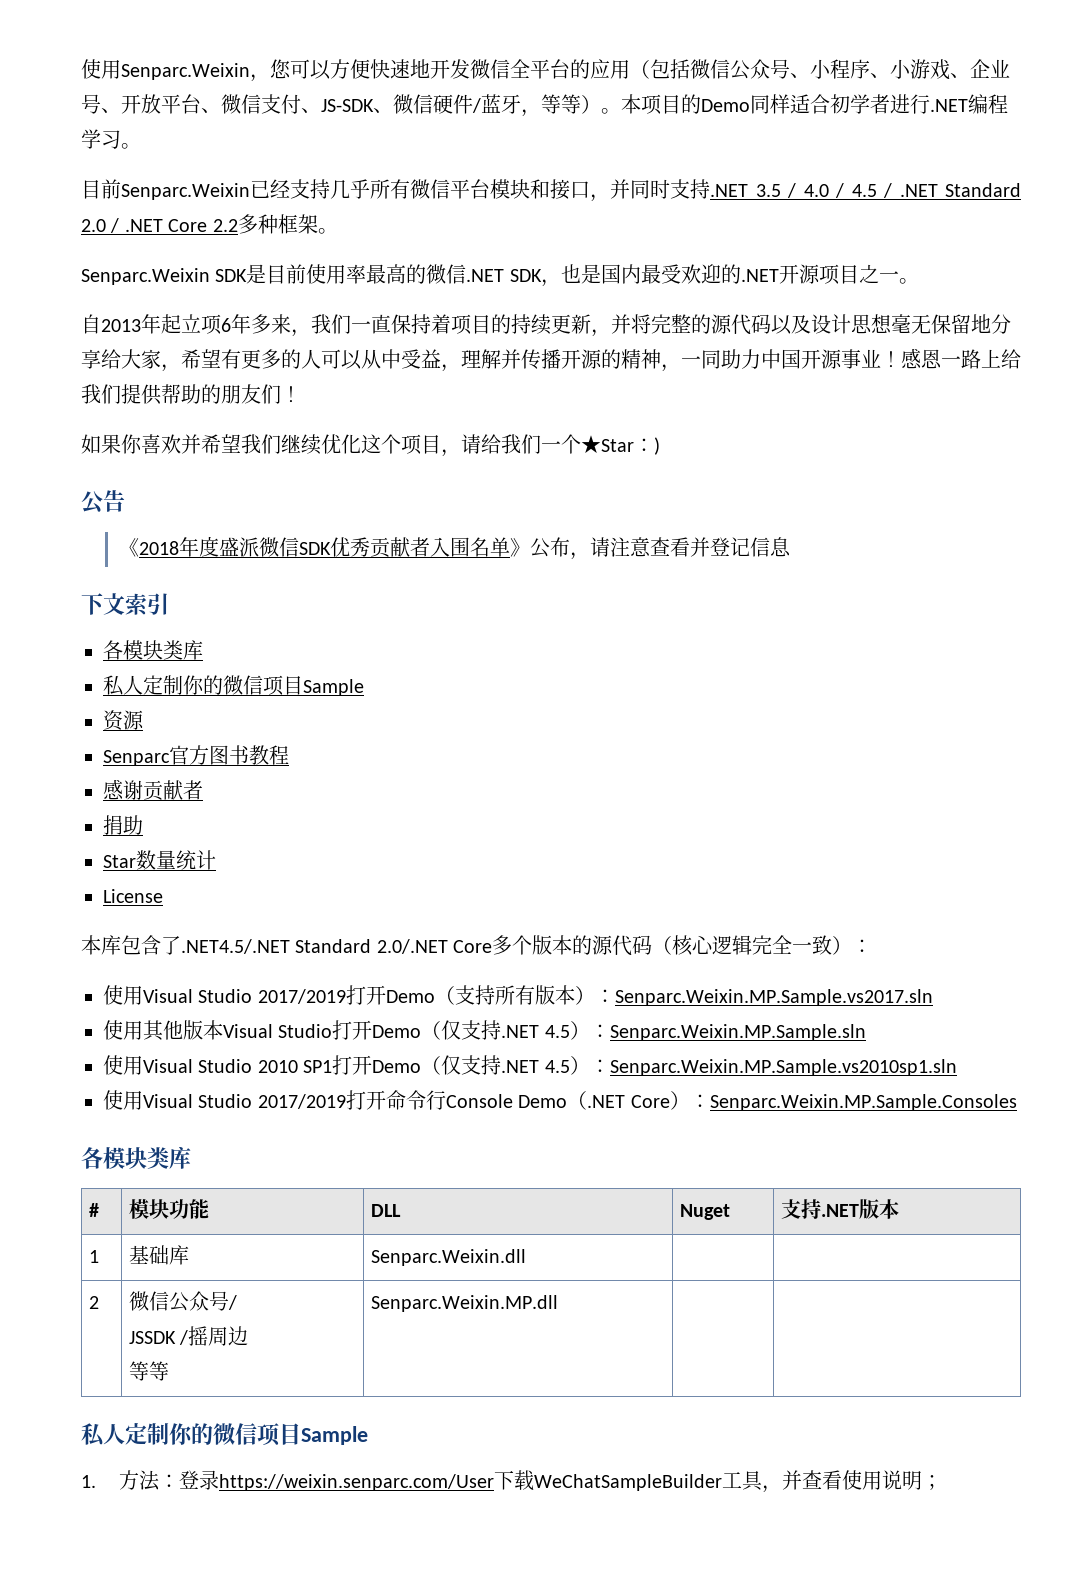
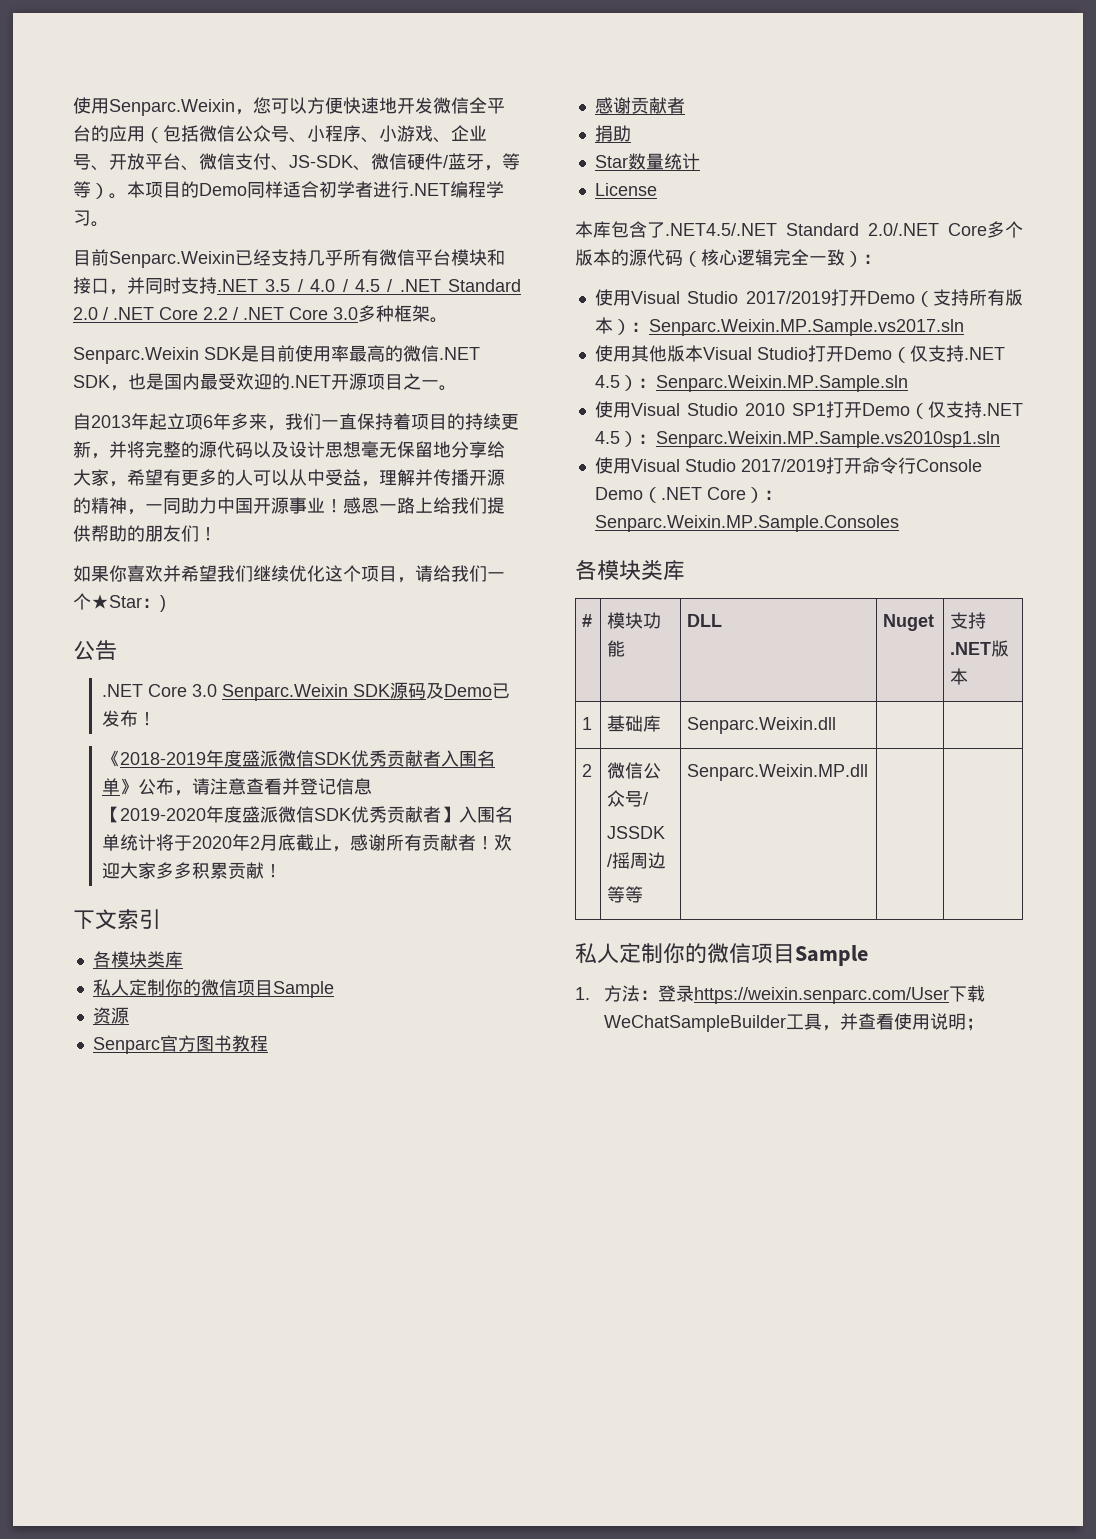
- 目前Senparc.Weixin已经支持几乎所有微信平台模块和接口，并同时支持.NET 3.5 / 4.0 / 4.5 / .NET Standard 2.0 / .NET Core 2.2多种框架。
+ 目前Senparc.Weixin已经支持几乎所有微信平台模块和接口，并同时支持.NET 3.5 / 4.0 / 4.5 / .NET Standard 2.0 / .NET Core 2.2 / .NET Core 3.0多种框架。
+ .NET Core 3.0 Senparc.Weixin SDK源码及Demo已发布！
- 《2018年度盛派微信SDK优秀贡献者入围名单》公布，请注意查看并登记信息
+ 《2018-2019年度盛派微信SDK优秀贡献者入围名单》公布，请注意查看并登记信息
+ 【2019-2020年度盛派微信SDK优秀贡献者】入围名单统计将于2020年2月底截止，感谢所有贡献者！欢迎大家多多积累贡献！

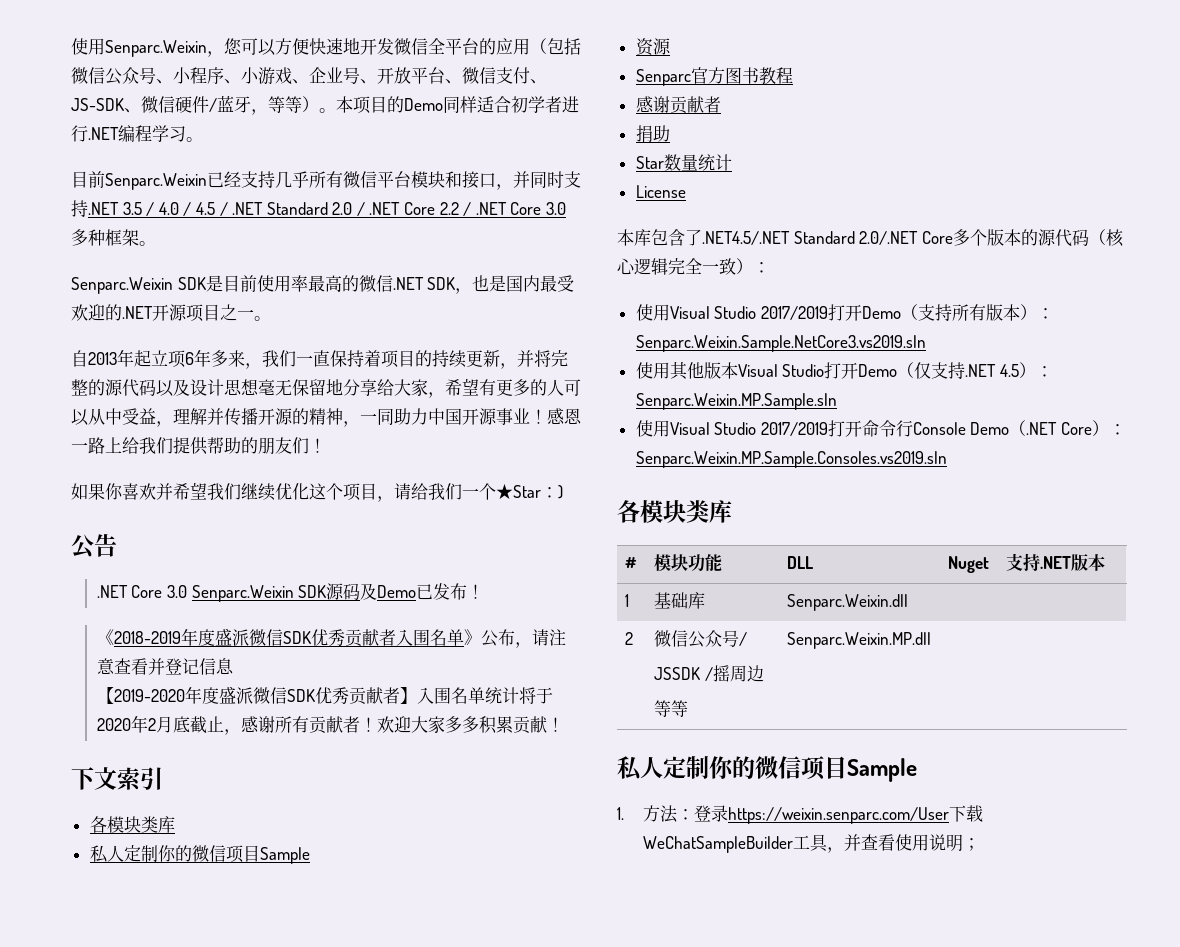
- 使用Visual Studio 2017/2019打开Demo（支持所有版本）：Senparc.Weixin.MP.Sample.vs2017.sln
+ 使用Visual Studio 2017/2019打开Demo（支持所有版本）：Senparc.Weixin.Sample.NetCore3.vs2019.sln
- 使用Visual Studio 2010 SP1打开Demo（仅支持.NET 4.5）：Senparc.Weixin.MP.Sample.vs2010sp1.sln
- 使用Visual Studio 2017/2019打开命令行Console Demo（.NET Core）：Senparc.Weixin.MP.Sample.Consoles
+ 使用Visual Studio 2017/2019打开命令行Console Demo（.NET Core）：Senparc.Weixin.MP.Sample.Consoles.vs2019.sln

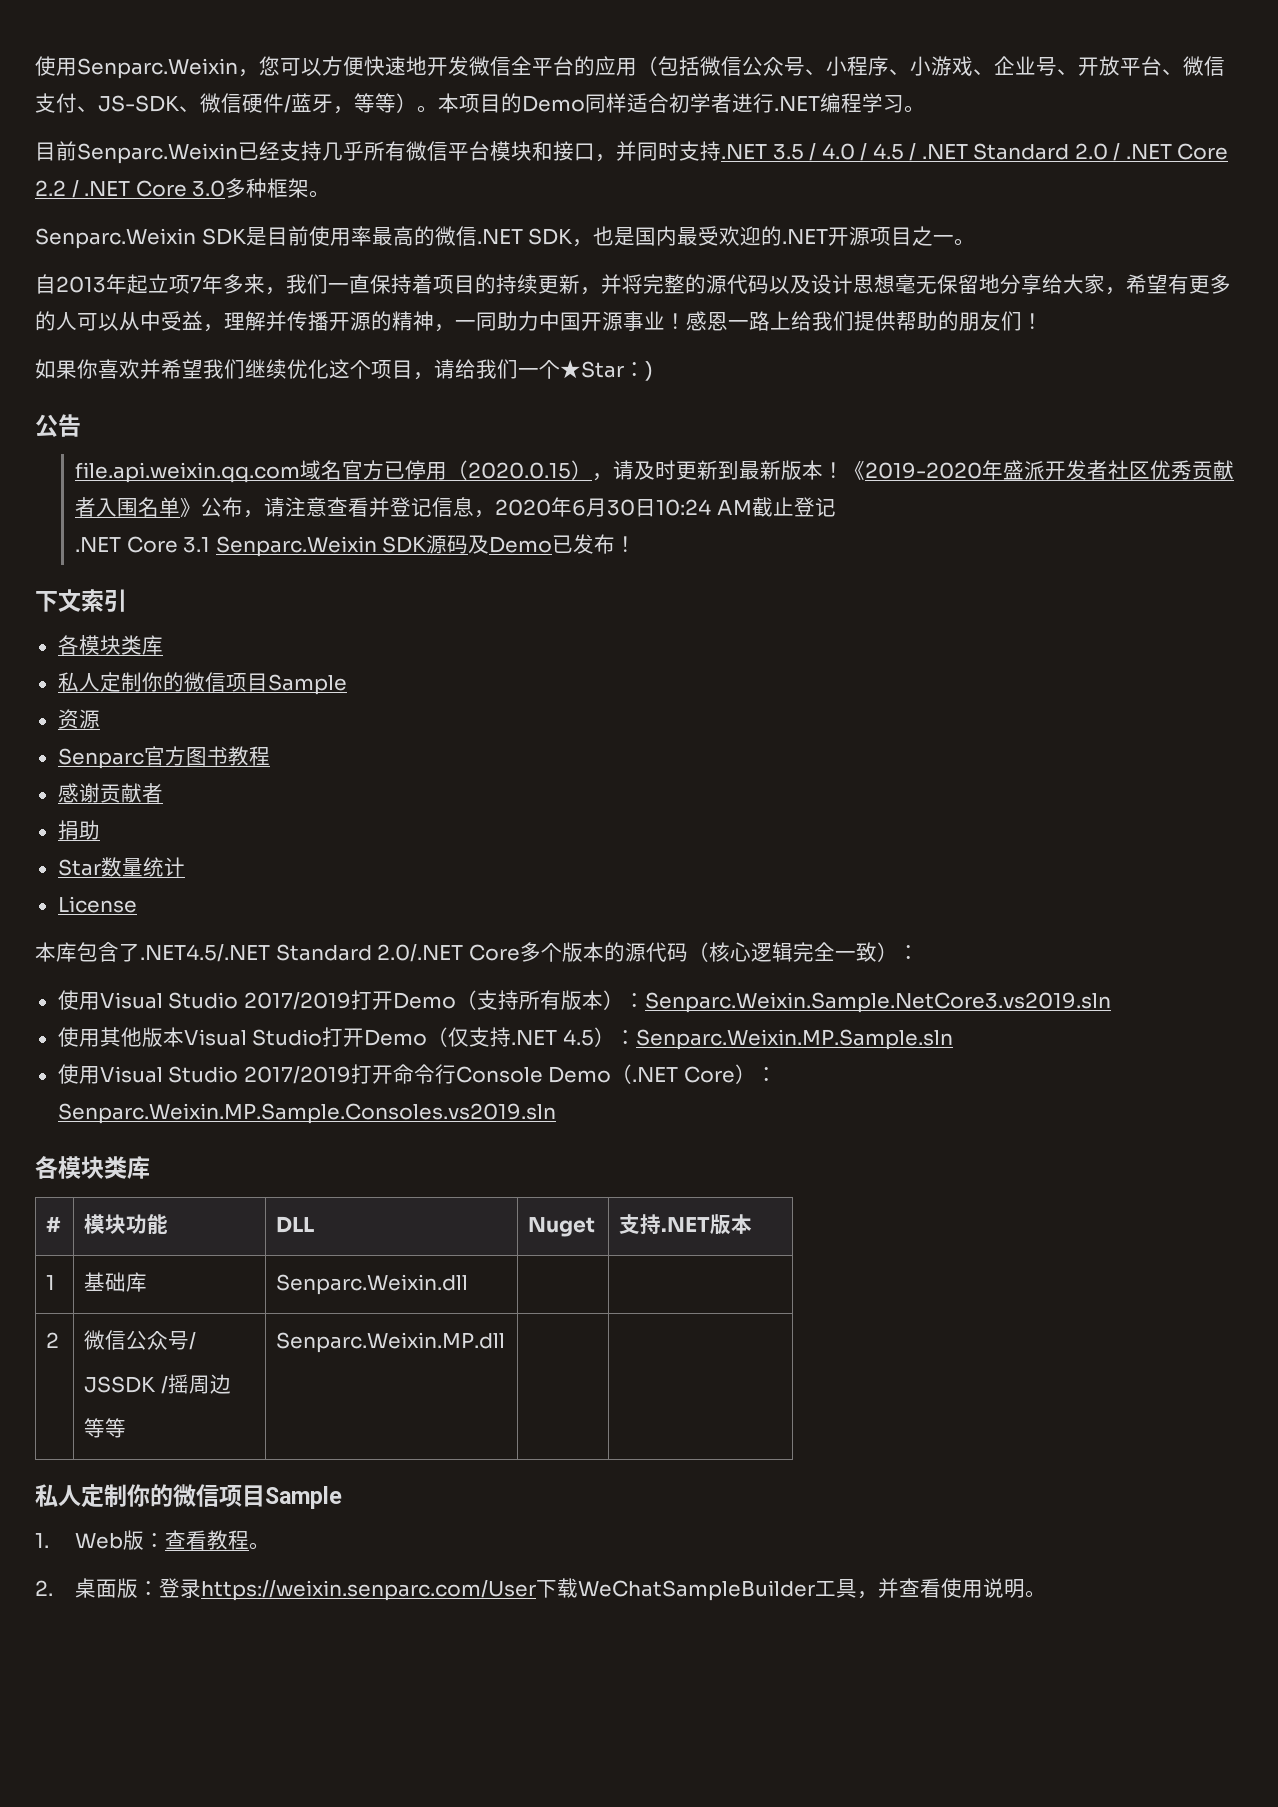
- 自2013年起立项6年多来，我们一直保持着项目的持续更新，并将完整的源代码以及设计思想毫无保留地分享给大家，希望有更多的人可以从中受益，理解并传播开源的精神，一同助力中国开源事业！
+ 自2013年起立项7年多来，我们一直保持着项目的持续更新，并将完整的源代码以及设计思想毫无保留地分享给大家，希望有更多的人可以从中受益，理解并传播开源的精神，一同助力中国开源事业！
- .NET Core 3.0 Senparc.Weixin SDK源码及Demo已发布！
- 《2018-2019年度盛派微信SDK优秀贡献者入围名单》公布，请注意查看并登记信息
- 【2019-2020年度盛派微信SDK优秀贡献者】入围名单统计将于2020年2月底截止，感谢所有贡献者！欢迎大家多多积累贡献！
+ file.api.weixin.qq.com域名官方已停用（2020.0.15），请及时更新到最新版本！《2019-2020年盛派开发者社区优秀贡献者入围名单》公布，请注意查看并登记信息，2020年6月30日10:24 AM截止登记
+ .NET Core 3.1 Senparc.Weixin SDK源码及Demo已发布！
- 1.方法：登录https://weixin.senparc.com/User下载WeChatSampleBuilder工具，并查看使用说明；
+ 1. Web版：查看教程。
+ 2.桌面版：登录https://weixin.senparc.com/User下载WeChatSampleBuilder工具，并查看使用说明。

